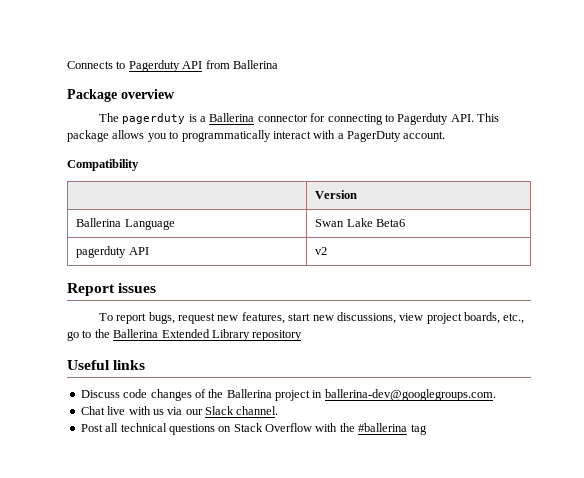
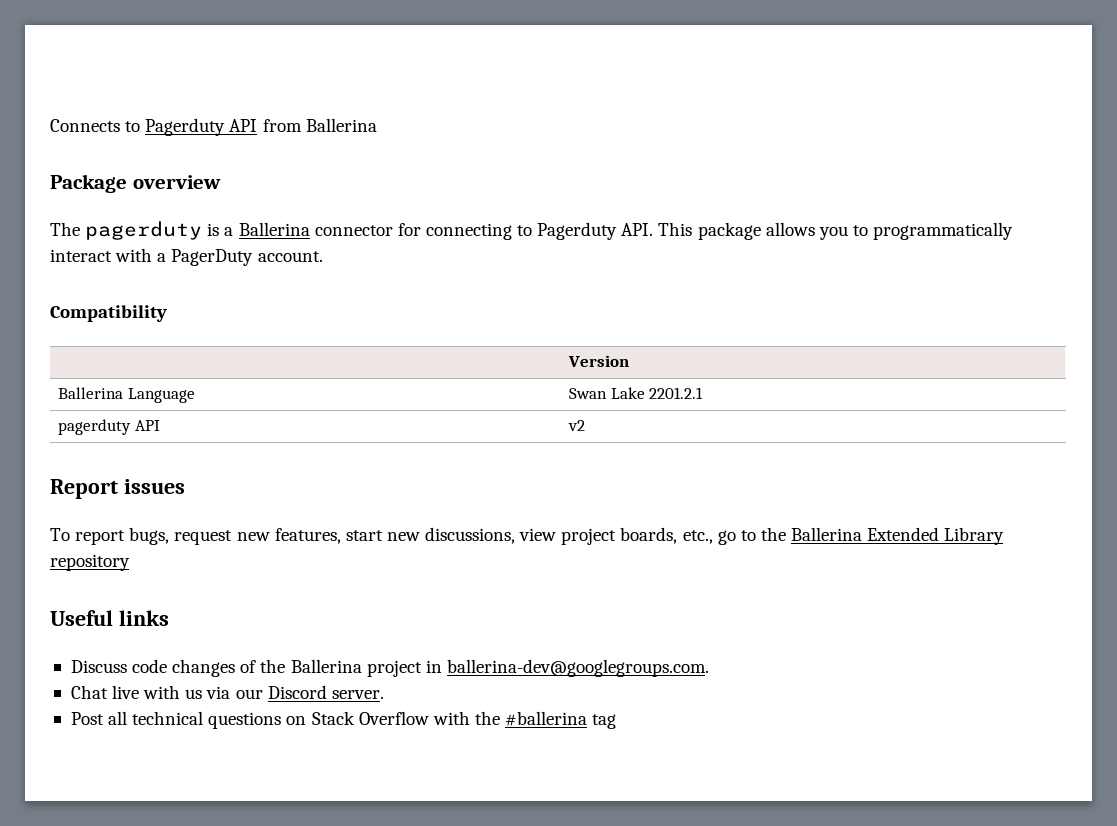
- Ballerina Language | Swan Lake Beta6
+ Ballerina Language | Swan Lake 2201.2.1
- Chat live with us via our Slack channel.
+ Chat live with us via our Discord server.

